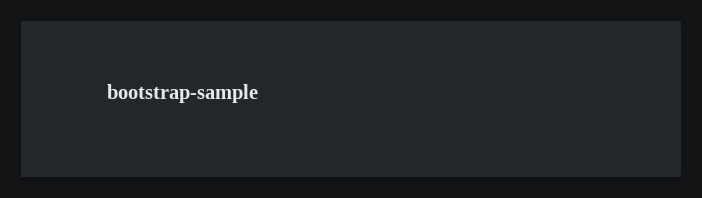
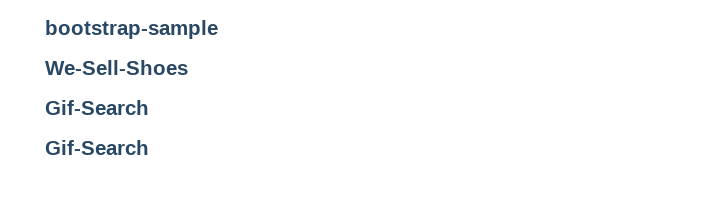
+ We-Sell-Shoes
+ Gif-Search
+ Gif-Search

